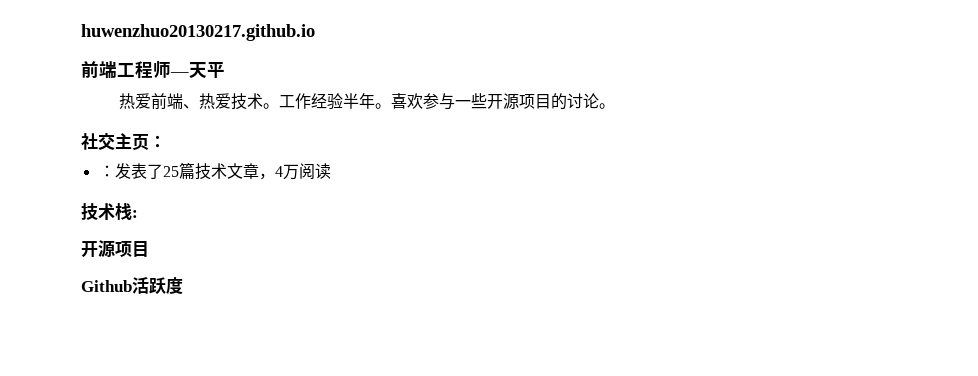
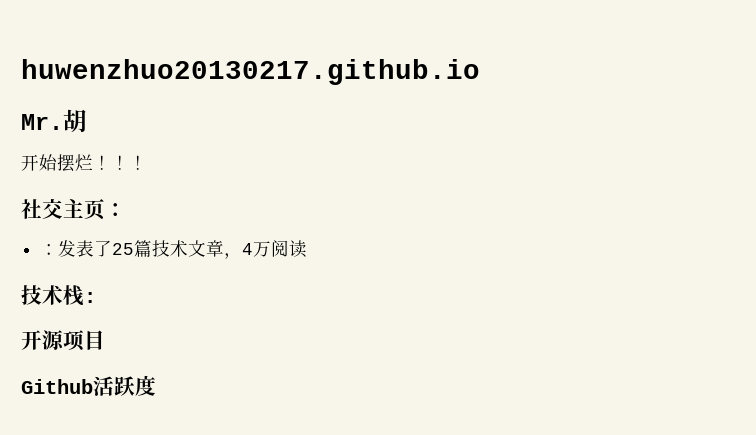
- 前端工程师—天平
- 热爱前端、热爱技术。工作经验半年。喜欢参与一些开源项目的讨论。
+ Mr.胡
+ 开始摆烂！！！

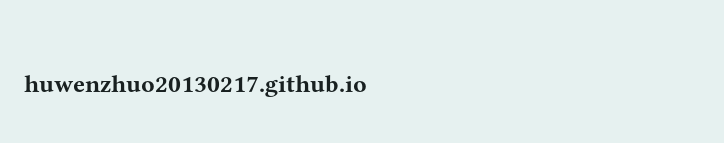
- Mr.胡
- 开始摆烂！！！
- 社交主页：
- ：发表了25篇技术文章，4万阅读
- 技术栈:
- 开源项目
- Github活跃度

